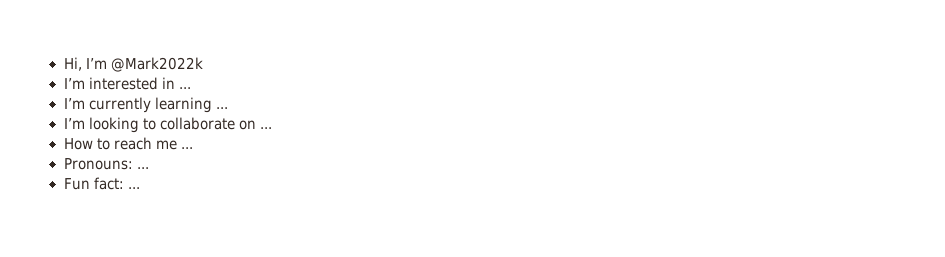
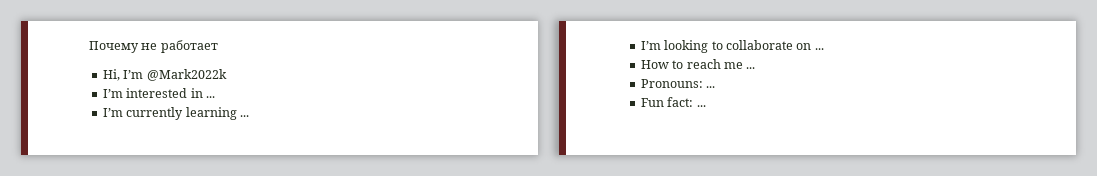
+ Почему не работает

